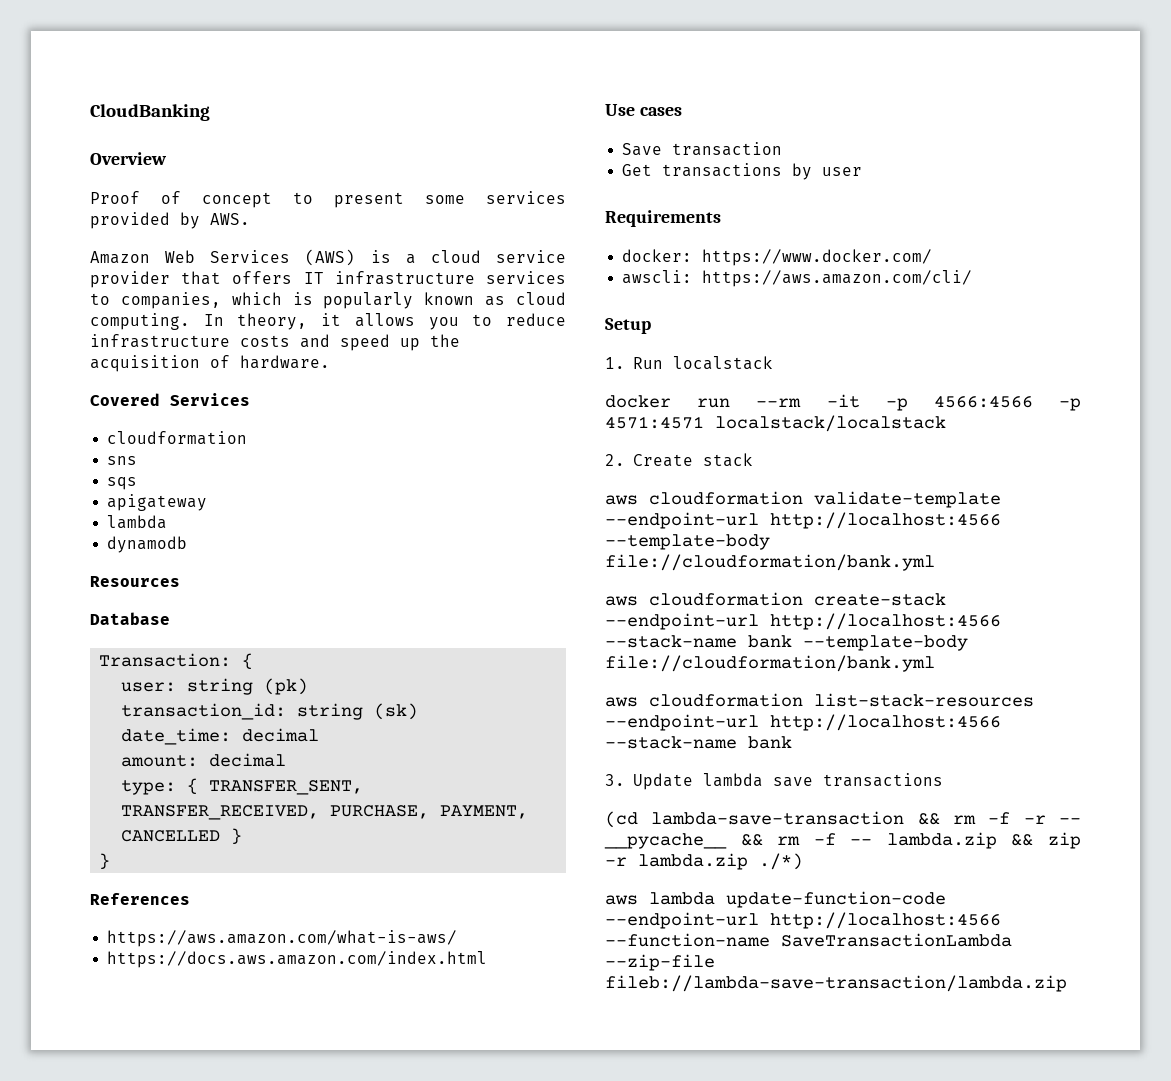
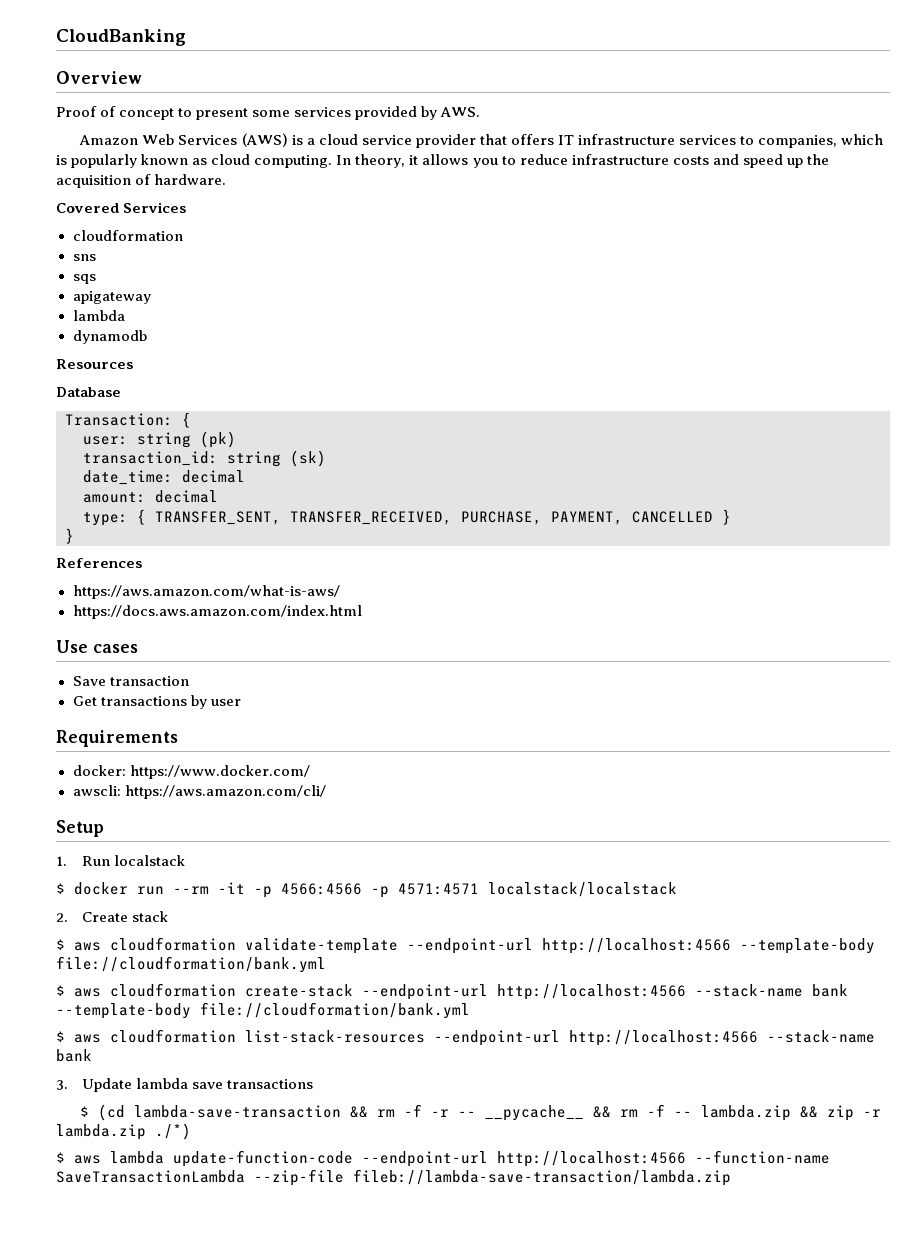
- docker run --rm -it -p 4566:4566 -p 4571:4571 localstack/localstack
+ $ docker run --rm -it -p 4566:4566 -p 4571:4571 localstack/localstack
- aws cloudformation validate-template --endpoint-url http://localhost:4566 --template-body file://cloudformation/bank.yml
+ $ aws cloudformation validate-template --endpoint-url http://localhost:4566 --template-body file://cloudformation/bank.yml
- aws cloudformation create-stack --endpoint-url http://localhost:4566 --stack-name bank --template-body file://cloudformation/bank.yml
+ $ aws cloudformation create-stack --endpoint-url http://localhost:4566 --stack-name bank --template-body file://cloudformation/bank.yml
- aws cloudformation list-stack-resources --endpoint-url http://localhost:4566 --stack-name bank
+ $ aws cloudformation list-stack-resources --endpoint-url http://localhost:4566 --stack-name bank
- (cd lambda-save-transaction && rm -f -r -- __pycache__ && rm -f -- lambda.zip && zip -r lambda.zip ./*)
+ $ (cd lambda-save-transaction && rm -f -r -- __pycache__ && rm -f -- lambda.zip && zip -r lambda.zip ./*)
- aws lambda update-function-code --endpoint-url http://localhost:4566 --function-name SaveTransactionLambda --zip-file fileb://lambda-save-transaction/lambda.zip
+ $ aws lambda update-function-code --endpoint-url http://localhost:4566 --function-name SaveTransactionLambda --zip-file fileb://lambda-save-transaction/lambda.zip

